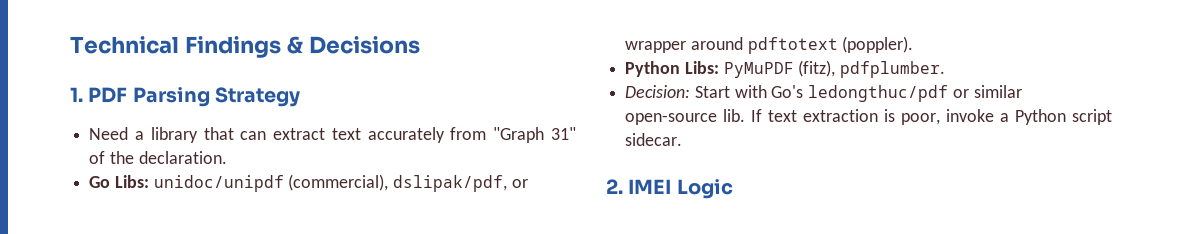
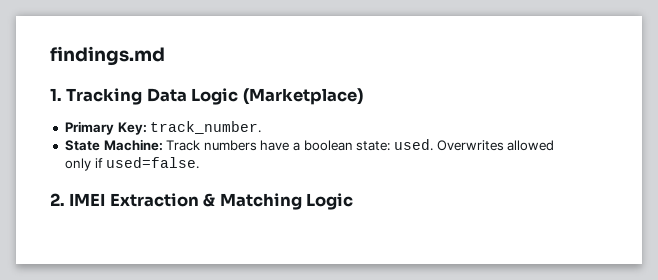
- Technical Findings & Decisions
- 1. PDF Parsing Strategy
- Need a library that can extract text accurately from "Graph 31" of the declaration.
- Go Libs: unidoc/unipdf (commercial), dslipak/pdf, or wrapper around pdftotext (poppler).
- Python Libs: PyMuPDF (fitz), pdfplumber.
- Decision: Start with Go's ledongthuc/pdf or similar open-source lib. If text extraction is poor, invoke a Python script sidecar.
+ findings.md
+ 1. Tracking Data Logic (Marketplace)
+ Primary Key: track_number.
+ State Machine: Track numbers have a boolean state: used. Overwrites allowed only if used=false.
- 2. IMEI Logic
+ 2. IMEI Extraction & Matching Logic

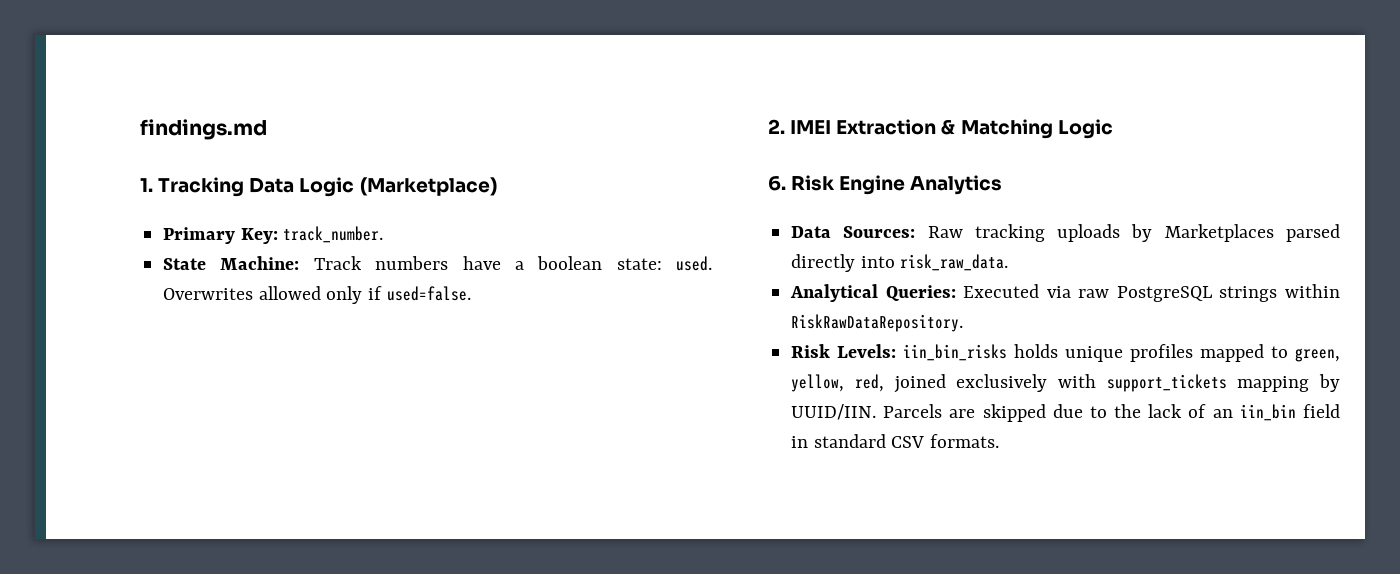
+ 6. Risk Engine Analytics
+ Data Sources: Raw tracking uploads by Marketplaces parsed directly into risk_raw_data.
+ Analytical Queries: Executed via raw PostgreSQL strings within RiskRawDataRepository.
+ Risk Levels: iin_bin_risks holds unique profiles mapped to green, yellow, red, joined exclusively with support_tickets mapping by UUID/IIN. Parcels are skipped due to the lack of an iin_bin field in standard CSV formats.

